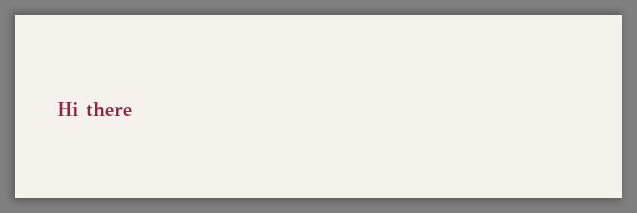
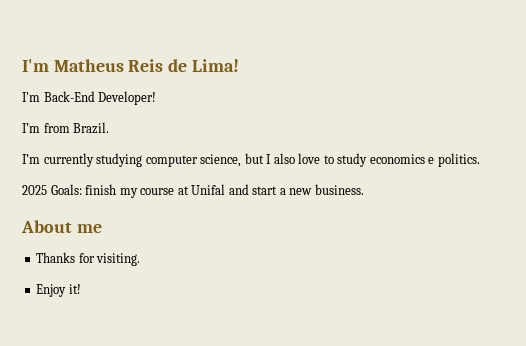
- Hi there
+ I'm Matheus Reis de Lima!
+ I'm Back-End Developer!
+ I’m from Brazil.
+ I’m currently studying computer science, but I also love to study economics e politics.
+ 2025 Goals: finish my course at Unifal and start a new business.
+ About me
+ Thanks for visiting.
+ Enjoy it!

